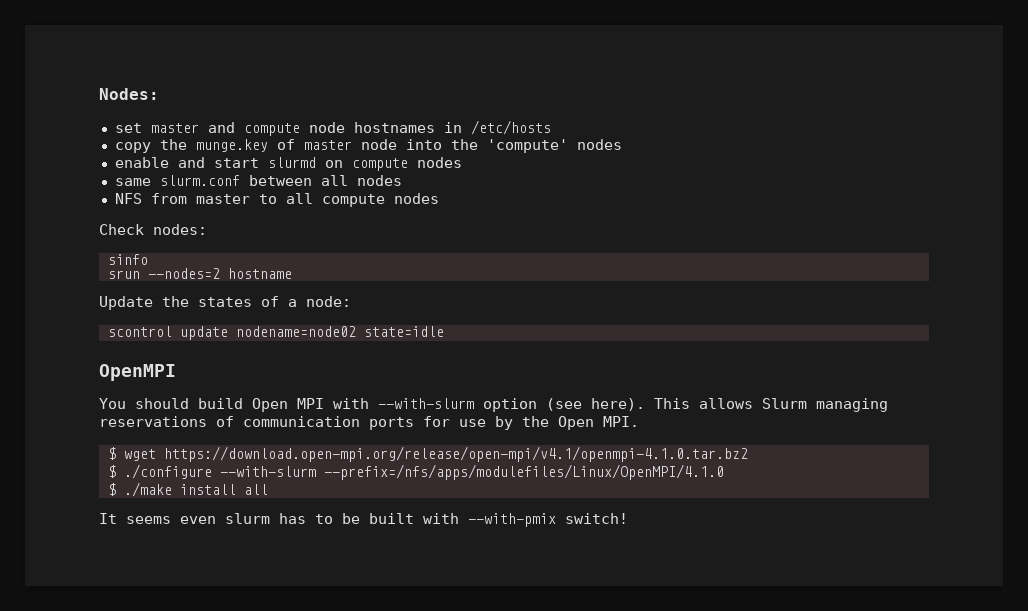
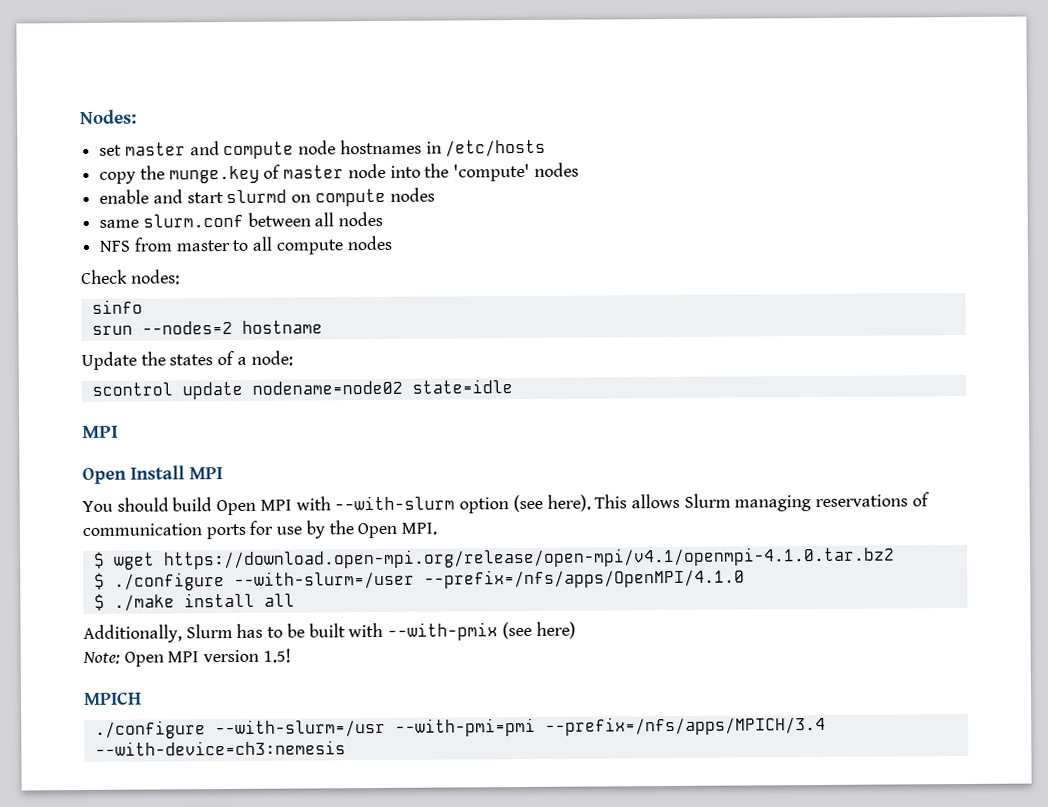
  scontrol update nodename=node02 state=idle
- OpenMPI
+ MPI
+ Open Install MPI
- $ ./configure --with-slurm --prefix=/nfs/apps/modulefiles/Linux/OpenMPI/4.1.0
+ $ ./configure --with-slurm=/user --prefix=/nfs/apps/OpenMPI/4.1.0
- It seems even slurm has to be built with --with-pmix switch!
+ Additionally, Slurm has to be built with --with-pmix (see here)
+ Note: Open MPI version 1.5!
+ MPICH
+ ./configure --with-slurm=/usr --with-pmi=pmi --prefix=/nfs/apps/MPICH/3.4 --with-device=ch3:nemesis

